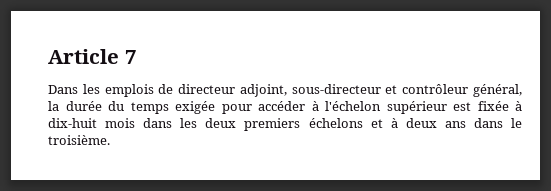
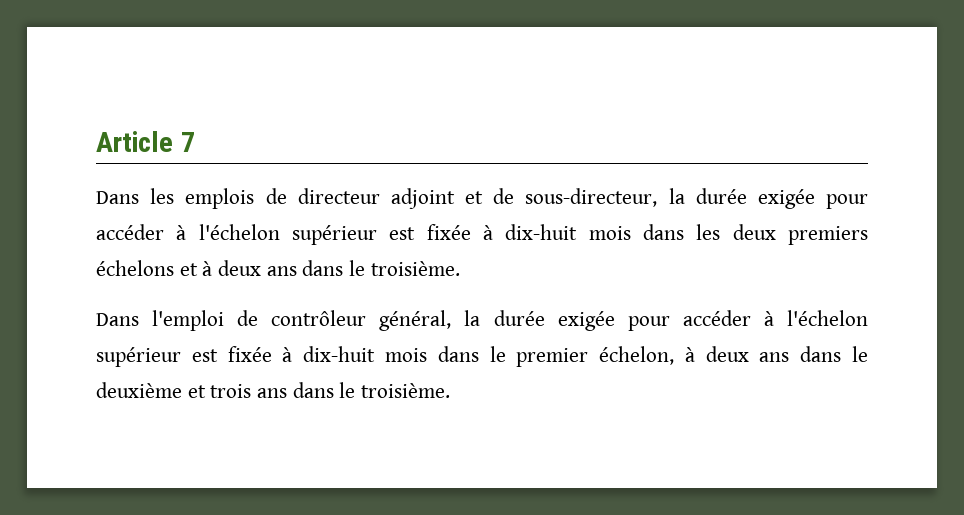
- Dans les emplois de directeur adjoint, sous-directeur et contrôleur général, la durée du temps exigée pour accéder à l'échelon supérieur est fixée à dix-huit mois dans les deux premiers échelons et à deux ans dans le troisième.
+ Dans les emplois de directeur adjoint et de sous-directeur, la durée exigée pour accéder à l'échelon supérieur est fixée à dix-huit mois dans les deux premiers échelons et à deux ans dans le troisième.
+ Dans l'emploi de contrôleur général, la durée exigée pour accéder à l'échelon supérieur est fixée à dix-huit mois dans le premier échelon, à deux ans dans le deuxième et trois ans dans le troisième.

